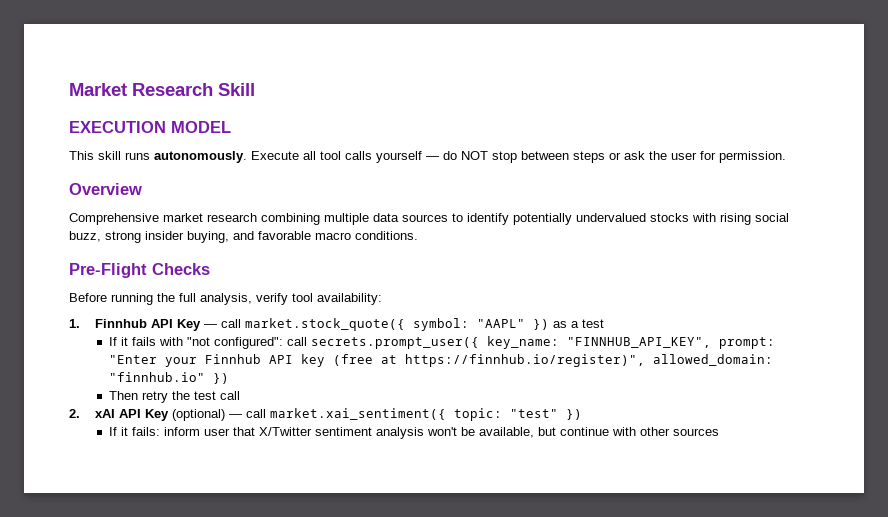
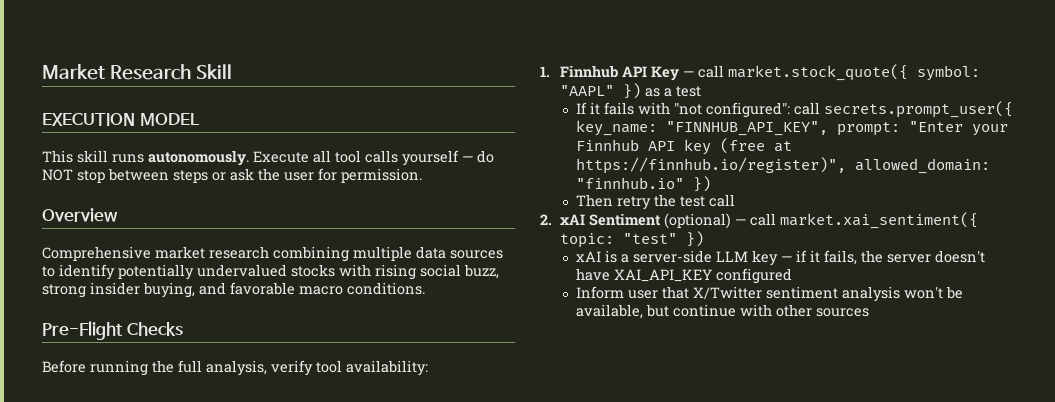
- 2. xAI API Key (optional) — call market.xai_sentiment({ topic: "test" })
+ 2. xAI Sentiment (optional) — call market.xai_sentiment({ topic: "test" })
- If it fails: inform user that X/Twitter sentiment analysis won't be available, but continue with other sources
+ xAI is a server-side LLM key — if it fails, the server doesn't have XAI_API_KEY configured
+ Inform user that X/Twitter sentiment analysis won't be available, but continue with other sources

